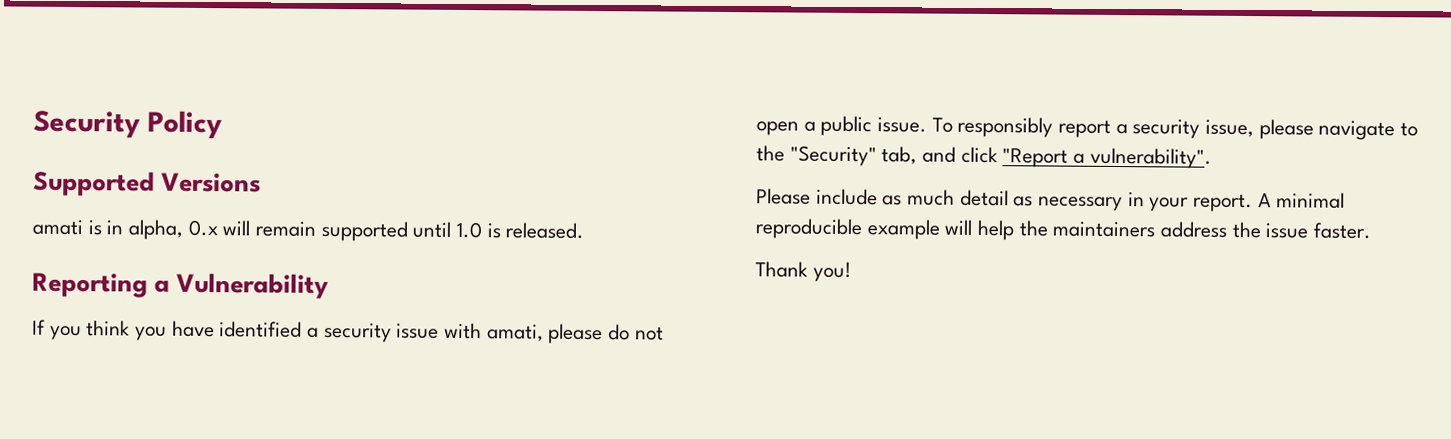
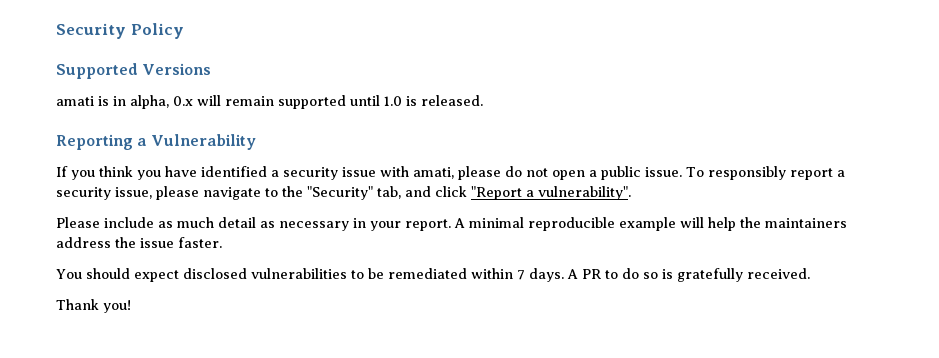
+ You should expect disclosed vulnerabilities to be remediated within 7 days. A PR to do so is gratefully received.

